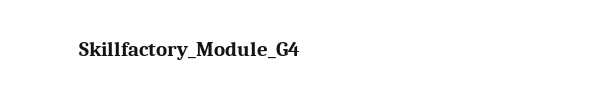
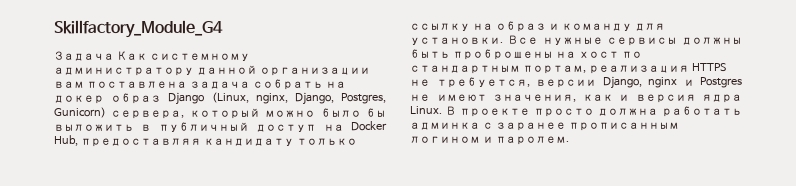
+ Задача Как системному администратору данной организации вам поставлена задача собрать на докер образ Django (Linux, nginx, Django, Postgres, Gunicorn) сервера, который можно было бы выложить в публичный доступ на Docker Hub, предоставляя кандидату только ссылку на образ и команду для установки. Все нужные сервисы должны быть проброшены на хост по стандартным портам, реализация HTTPS не требуется, версии Django, nginx и Postgres не имеют значения, как и версия ядра Linux. В проекте просто должна работать админка с заранее прописанным логином и паролем.

